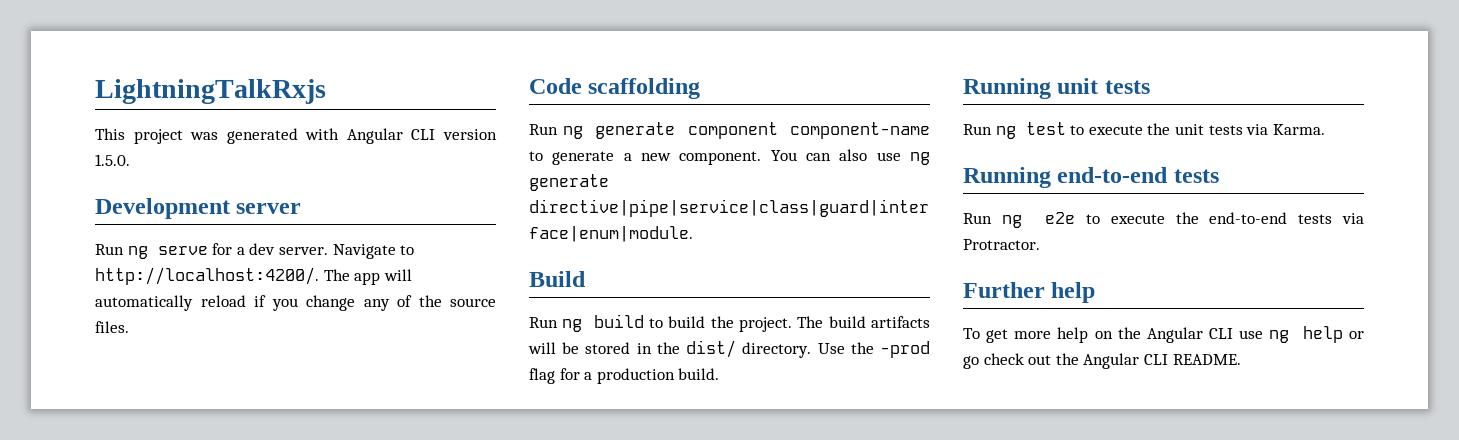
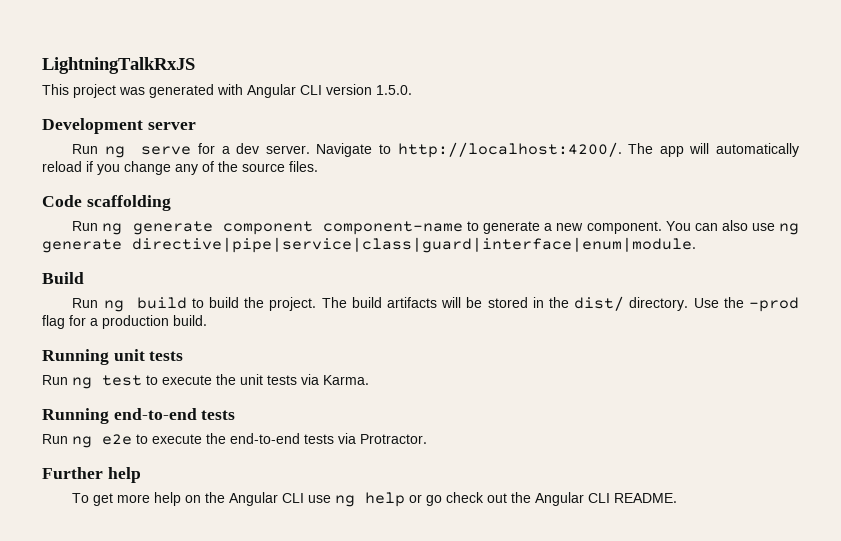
- LightningTalkRxjs
+ LightningTalkRxJS

